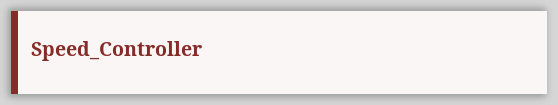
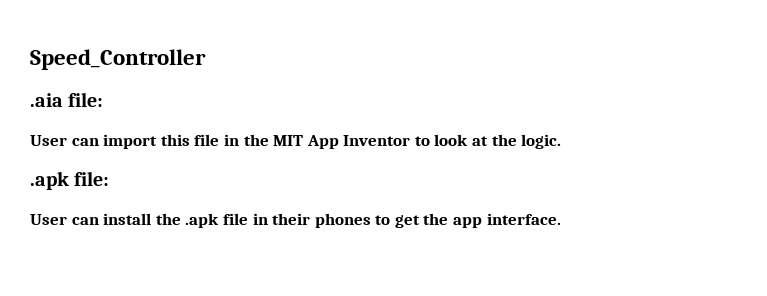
+ .aia file:
+ User can import this file in the MIT App Inventor to look at the logic.
+ .apk file:
+ User can install the .apk file in their phones to get the app interface.

